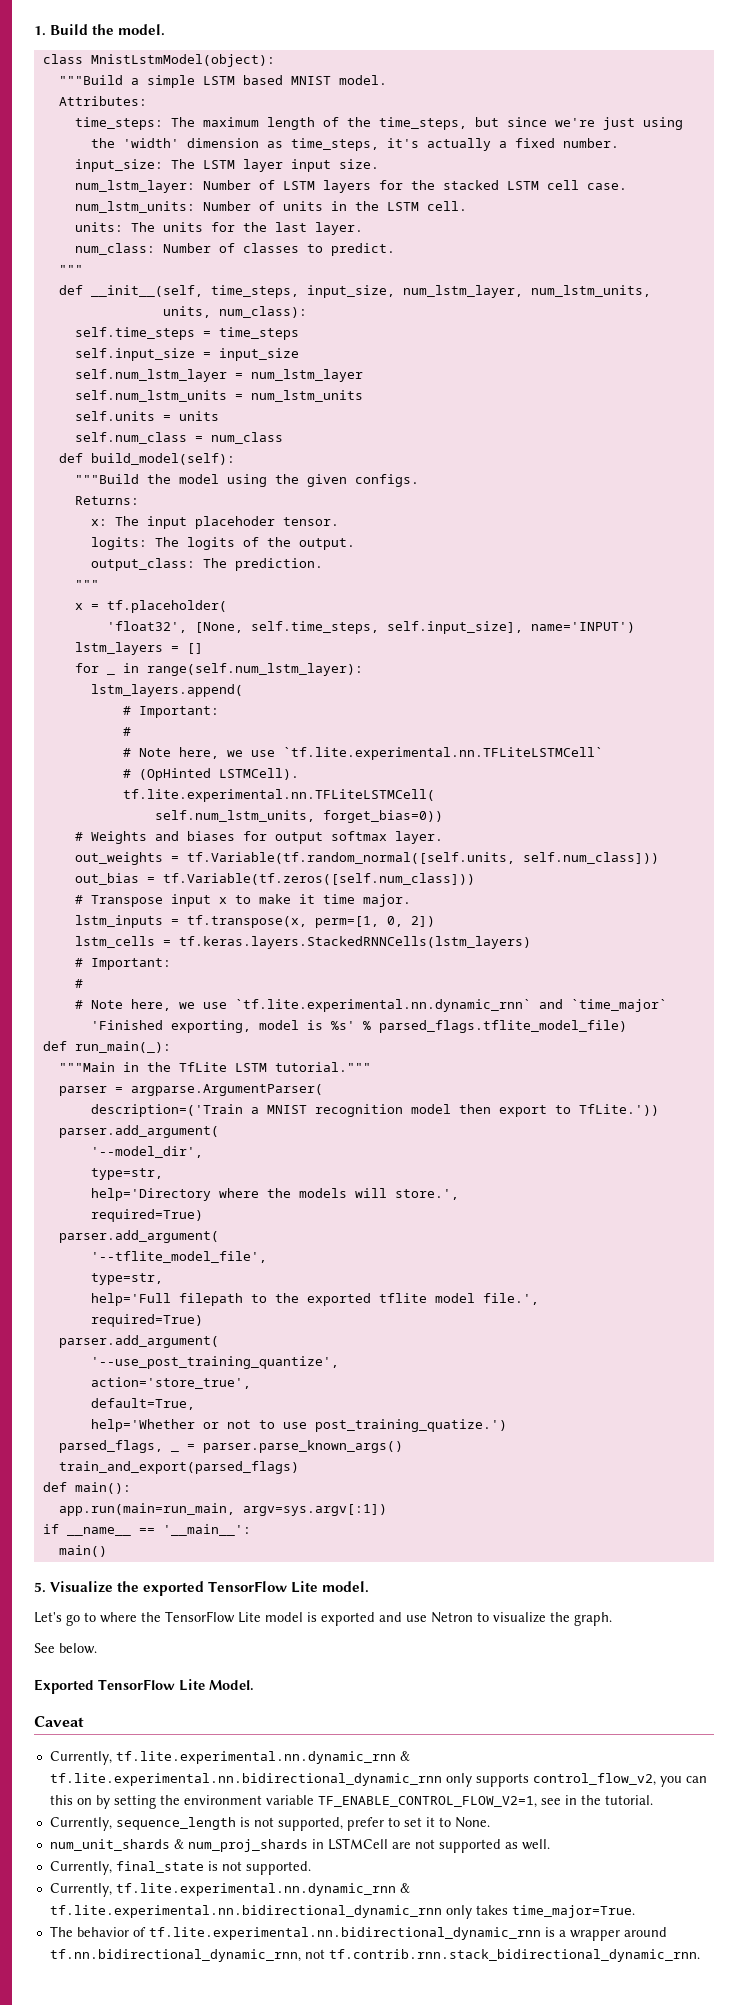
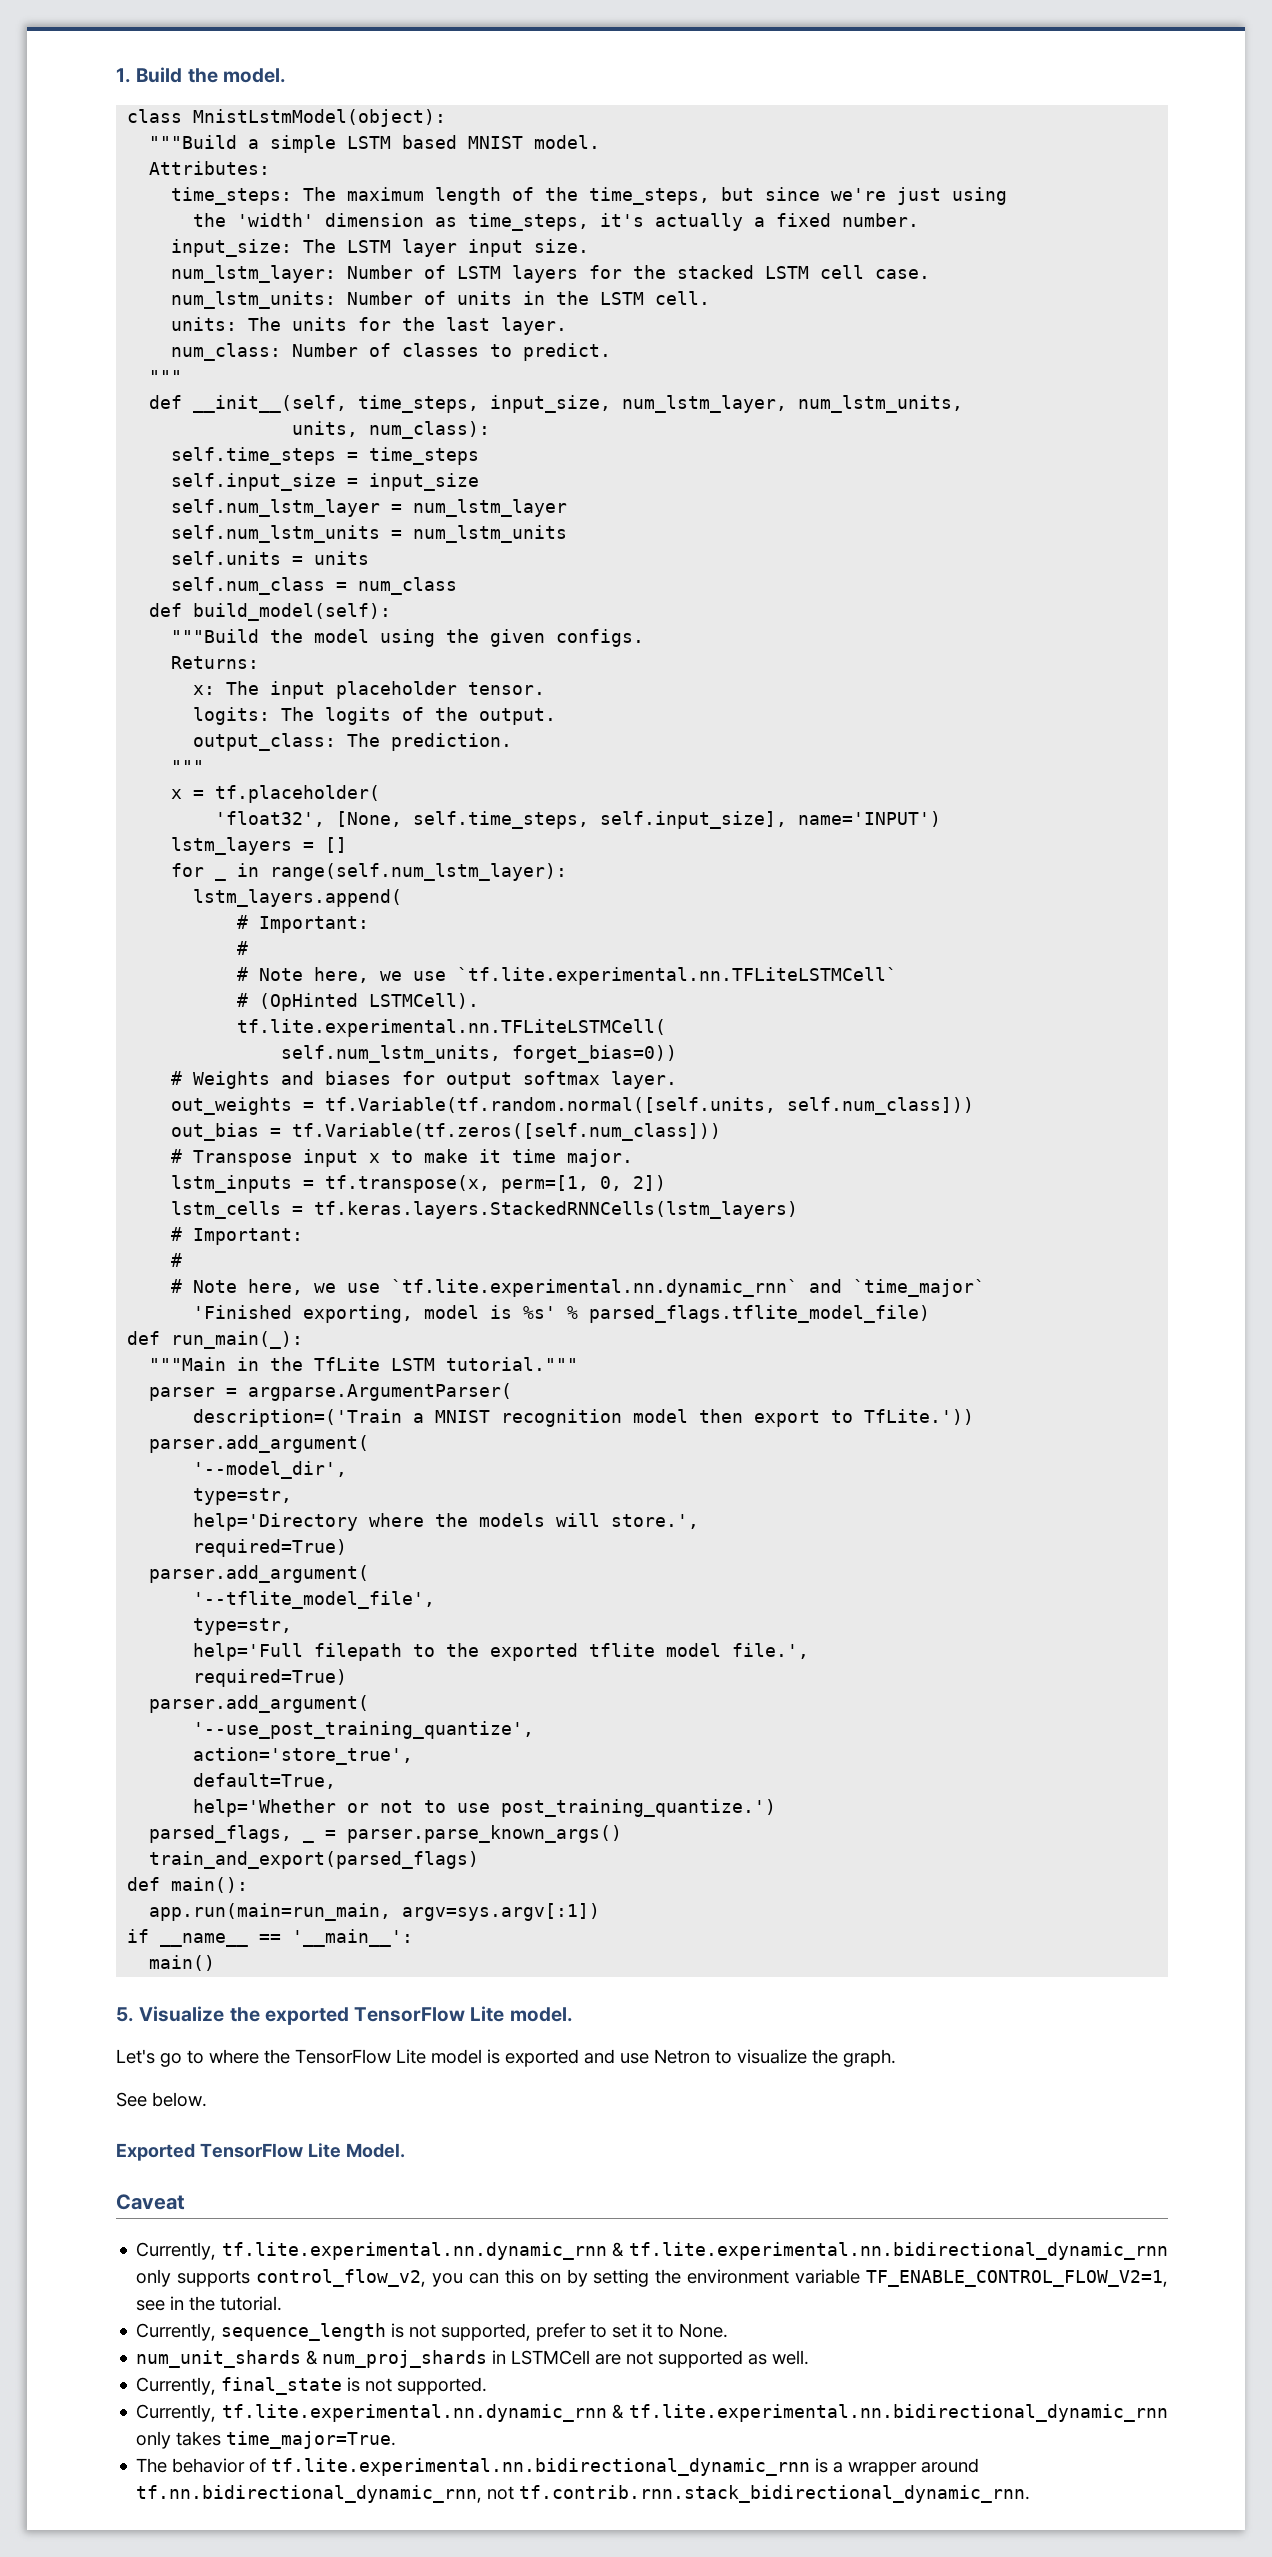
- x: The input placehoder tensor.
+ x: The input placeholder tensor.
- out_weights = tf.Variable(tf.random_normal([self.units, self.num_class]))
+ out_weights = tf.Variable(tf.random.normal([self.units, self.num_class]))
- help='Whether or not to use post_training_quatize.')
+ help='Whether or not to use post_training_quantize.')

